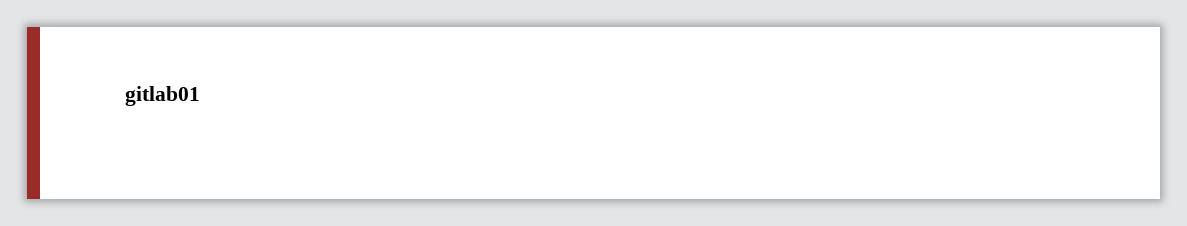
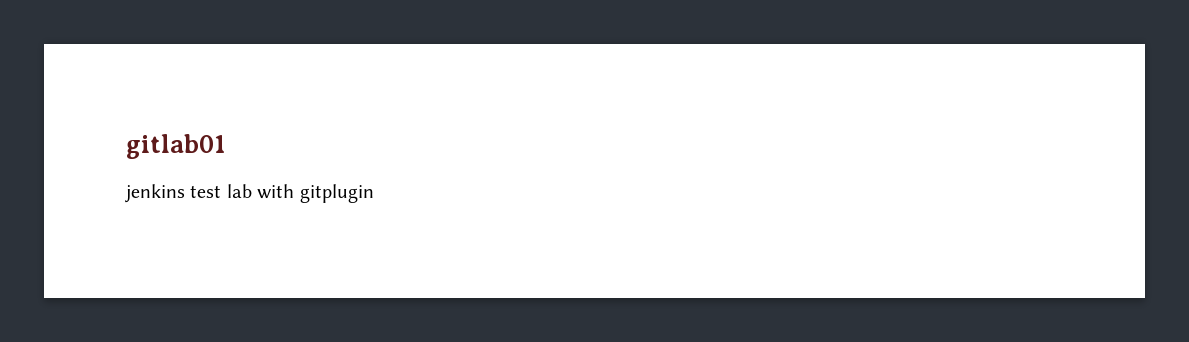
+ jenkins test lab with gitplugin

